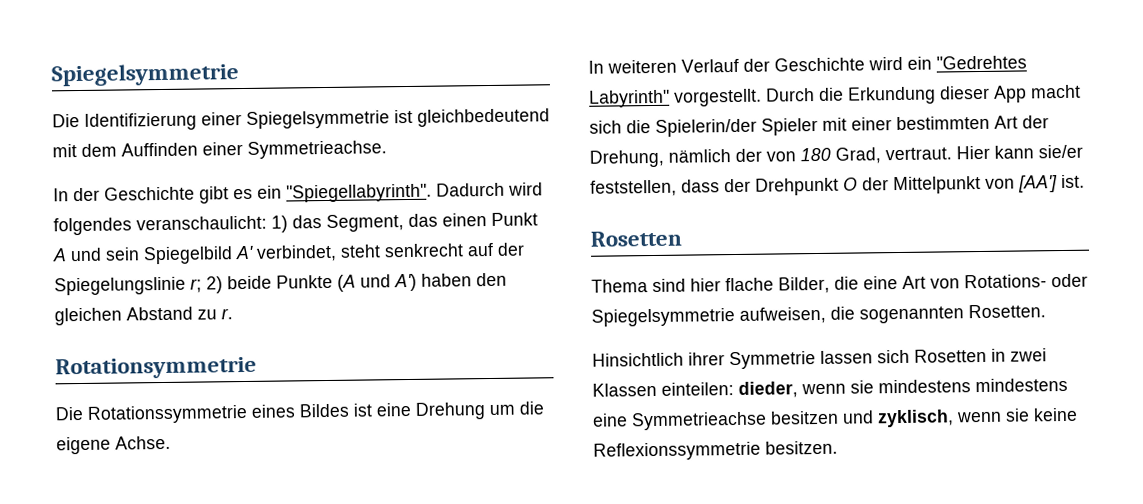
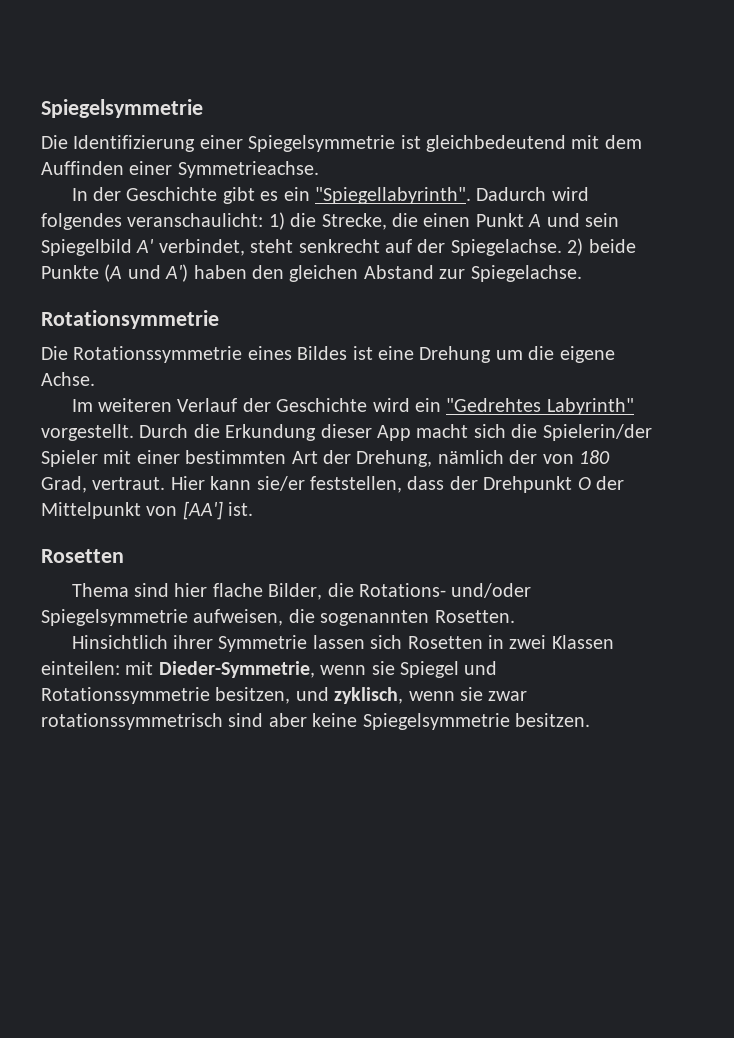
- Dadurch wird folgendes veranschaulicht: 1) das Segment, das einen Punkt A und sein Spiegelbild A' verbindet, steht senkrecht auf der Spiegelungslinie r; 2) beide Punkte (A und A') haben den gleichen Abstand zu r.
+ Dadurch wird folgendes veranschaulicht: 1) die Strecke, die einen Punkt A und sein Spiegelbild A' verbindet, steht senkrecht auf der Spiegelachse. 2) beide Punkte (A und A') haben den gleichen Abstand zur Spiegelachse.
- In weiteren Verlauf der Geschichte wird ein "Gedrehtes Labyrinth" vorgestellt.
+ Im weiteren Verlauf der Geschichte wird ein "Gedrehtes Labyrinth" vorgestellt.
- Thema sind hier flache Bilder, die eine Art von Rotations- oder Spiegelsymmetrie aufweisen, die sogenannten Rosetten.
+ Thema sind hier flache Bilder, die Rotations- und/oder Spiegelsymmetrie aufweisen, die sogenannten Rosetten.
- Hinsichtlich ihrer Symmetrie lassen sich Rosetten in zwei Klassen einteilen: dieder, wenn sie mindestens mindestens eine Symmetrieachse besitzen und zyklisch, wenn sie keine Reflexionssymmetrie besitzen.
+ Hinsichtlich ihrer Symmetrie lassen sich Rosetten in zwei Klassen einteilen: mit Dieder-Symmetrie, wenn sie Spiegel und Rotationssymmetrie besitzen, und zyklisch, wenn sie zwar rotationssymmetrisch sind aber keine Spiegelsymmetrie besitzen.

